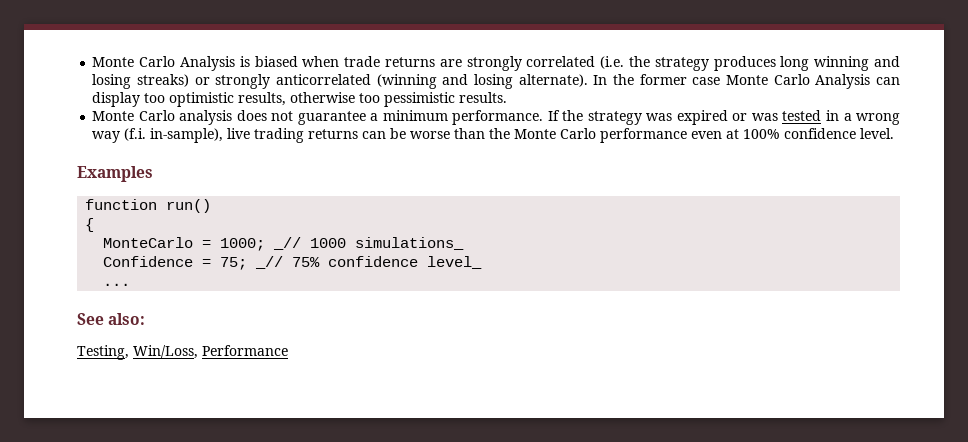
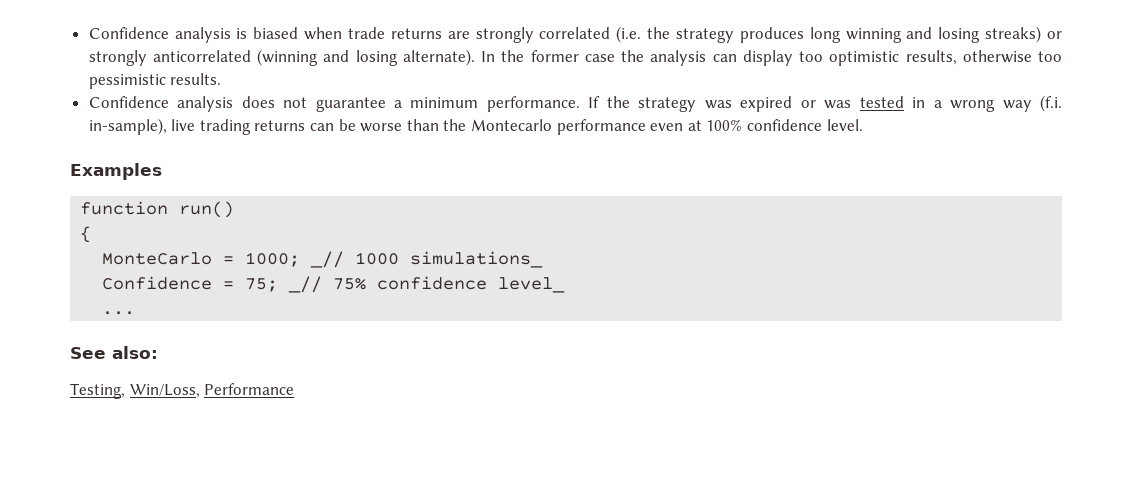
- Monte Carlo Analysis is biased when trade returns are strongly correlated (i.e. the strategy produces long winning and losing streaks) or strongly anticorrelated (winning and losing alternate).
+ Confidence analysis is biased when trade returns are strongly correlated (i.e. the strategy produces long winning and losing streaks) or strongly anticorrelated (winning and losing alternate).
- In the former case Monte Carlo Analysis can display too optimistic results, otherwise too pessimistic results.
+ In the former case the analysis can display too optimistic results, otherwise too pessimistic results.
- Monte Carlo analysis does not guarantee a minimum performance.
+ Confidence analysis does not guarantee a minimum performance.
- If the strategy was expired or was tested in a wrong way (f.i. in-sample), live trading returns can be worse than the Monte Carlo performance even at 100% confidence level.
+ If the strategy was expired or was tested in a wrong way (f.i. in-sample), live trading returns can be worse than the Montecarlo performance even at 100% confidence level.

